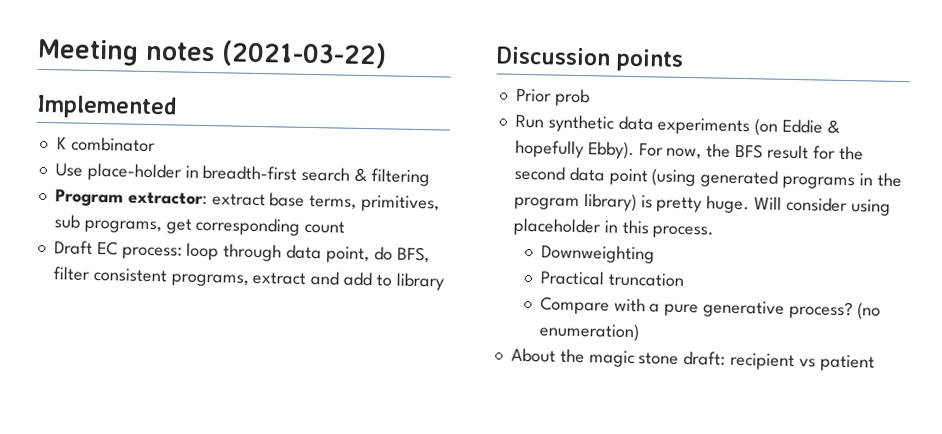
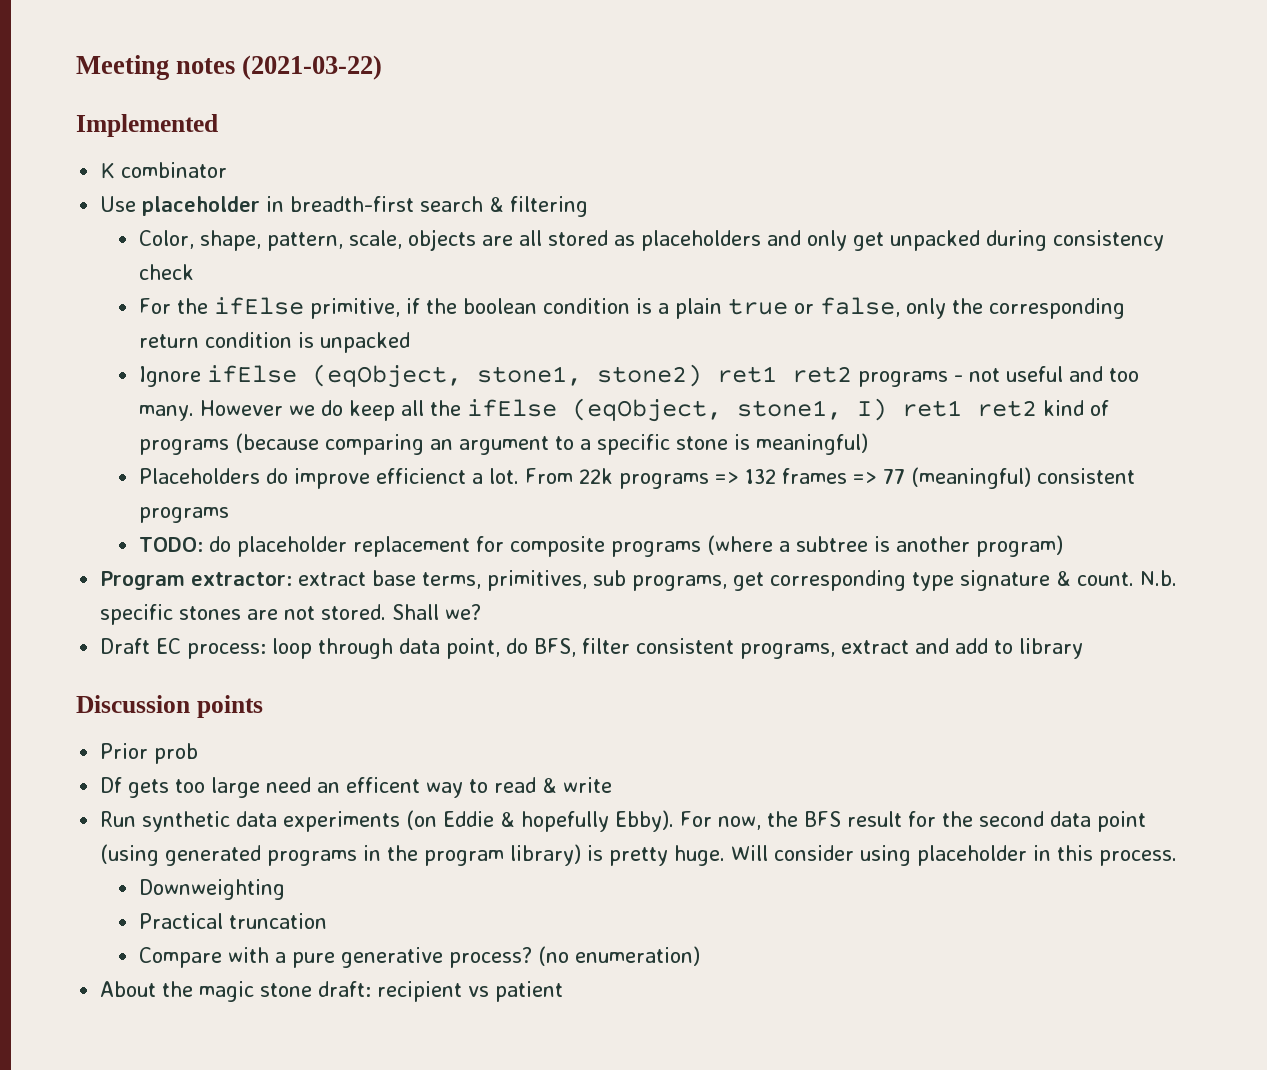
- Use place-holder in breadth-first search & filtering
+ Use placeholder in breadth-first search & filtering
+ Color, shape, pattern, scale, objects are all stored as placeholders and only get unpacked during consistency check
+ For the ifElse primitive, if the boolean condition is a plain true or false, only the corresponding return condition is unpacked
+ Ignore ifElse (eqObject, stone1, stone2) ret1 ret2 programs - not useful and too many. However we do keep all the ifElse (eqObject, stone1, I) ret1 ret2 kind of programs (because comparing an argument to a specific stone is meaningful)
+ Placeholders do improve efficienct a lot. From 22k programs => 132 frames => 77 (meaningful) consistent programs
+ TODO: do placeholder replacement for composite programs (where a subtree is another program)
- Program extractor: extract base terms, primitives, sub programs, get corresponding count
+ Program extractor: extract base terms, primitives, sub programs, get corresponding type signature & count. N.b. specific stones are not stored. Shall we?
+ Df gets too large need an efficent way to read & write

